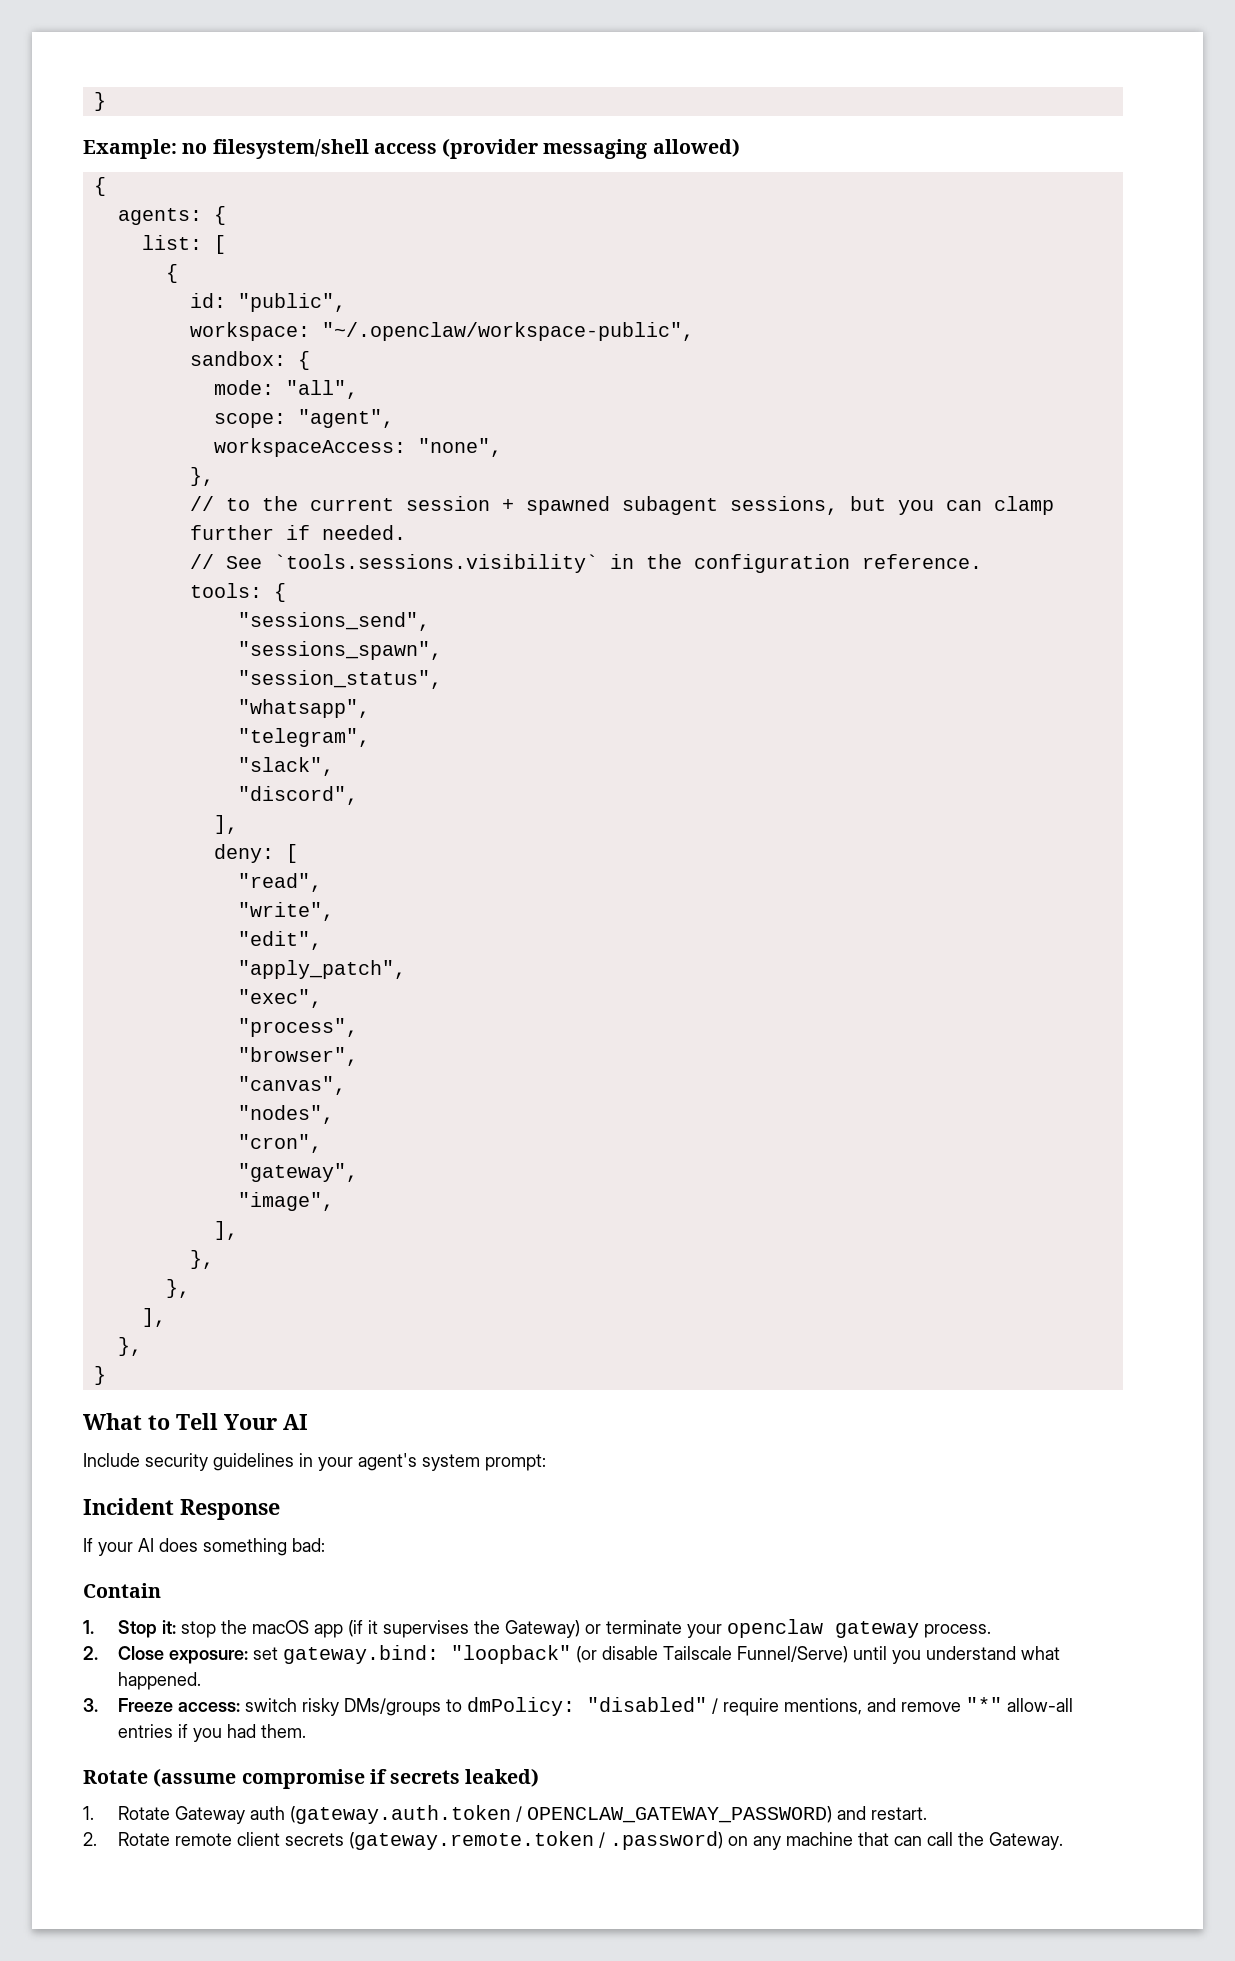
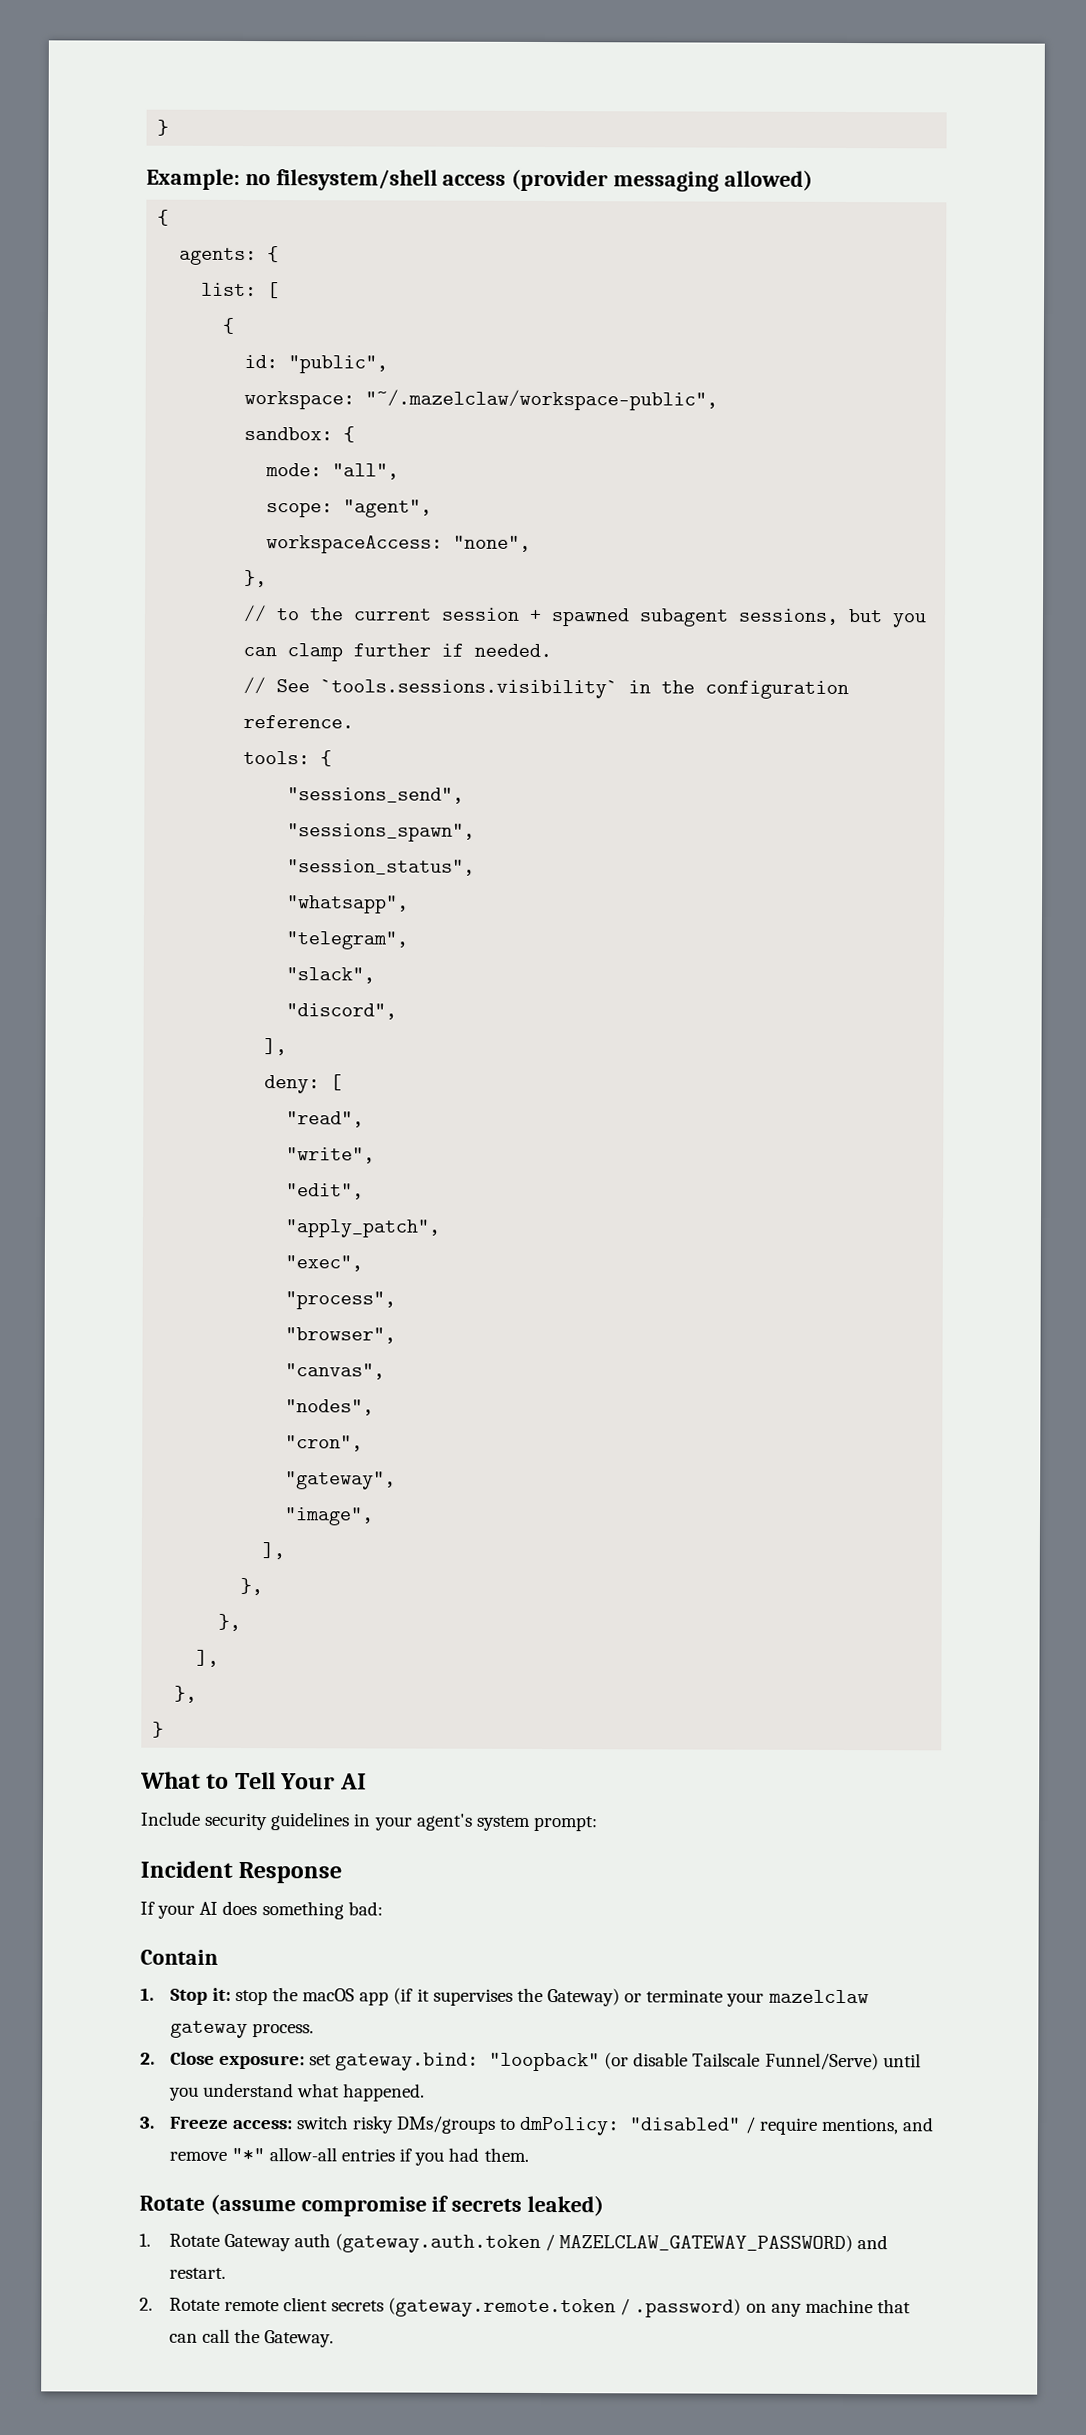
- workspace: "~/.openclaw/workspace-public",
+ workspace: "~/.mazelclaw/workspace-public",
- 1. Stop it: stop the macOS app (if it supervises the Gateway) or terminate your openclaw gateway process.
+ 1. Stop it: stop the macOS app (if it supervises the Gateway) or terminate your mazelclaw gateway process.
- 1. Rotate Gateway auth (gateway.auth.token / OPENCLAW_GATEWAY_PASSWORD) and restart.
+ 1. Rotate Gateway auth (gateway.auth.token / MAZELCLAW_GATEWAY_PASSWORD) and restart.

